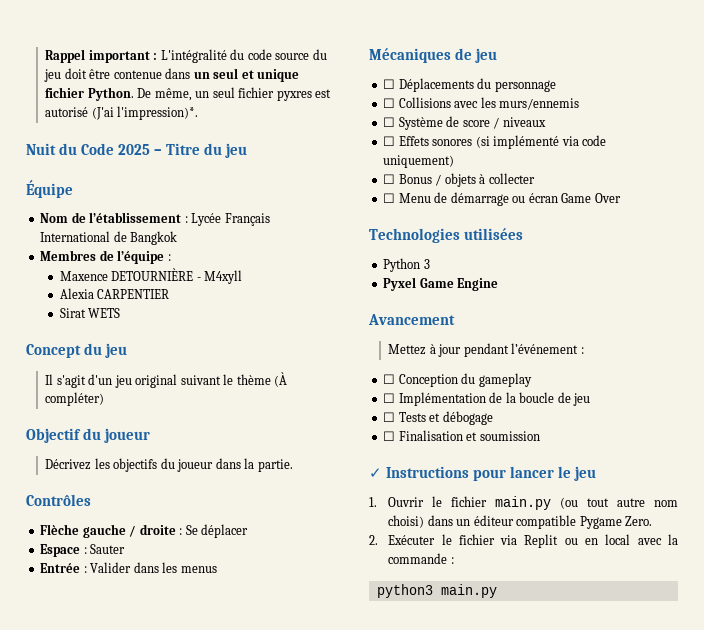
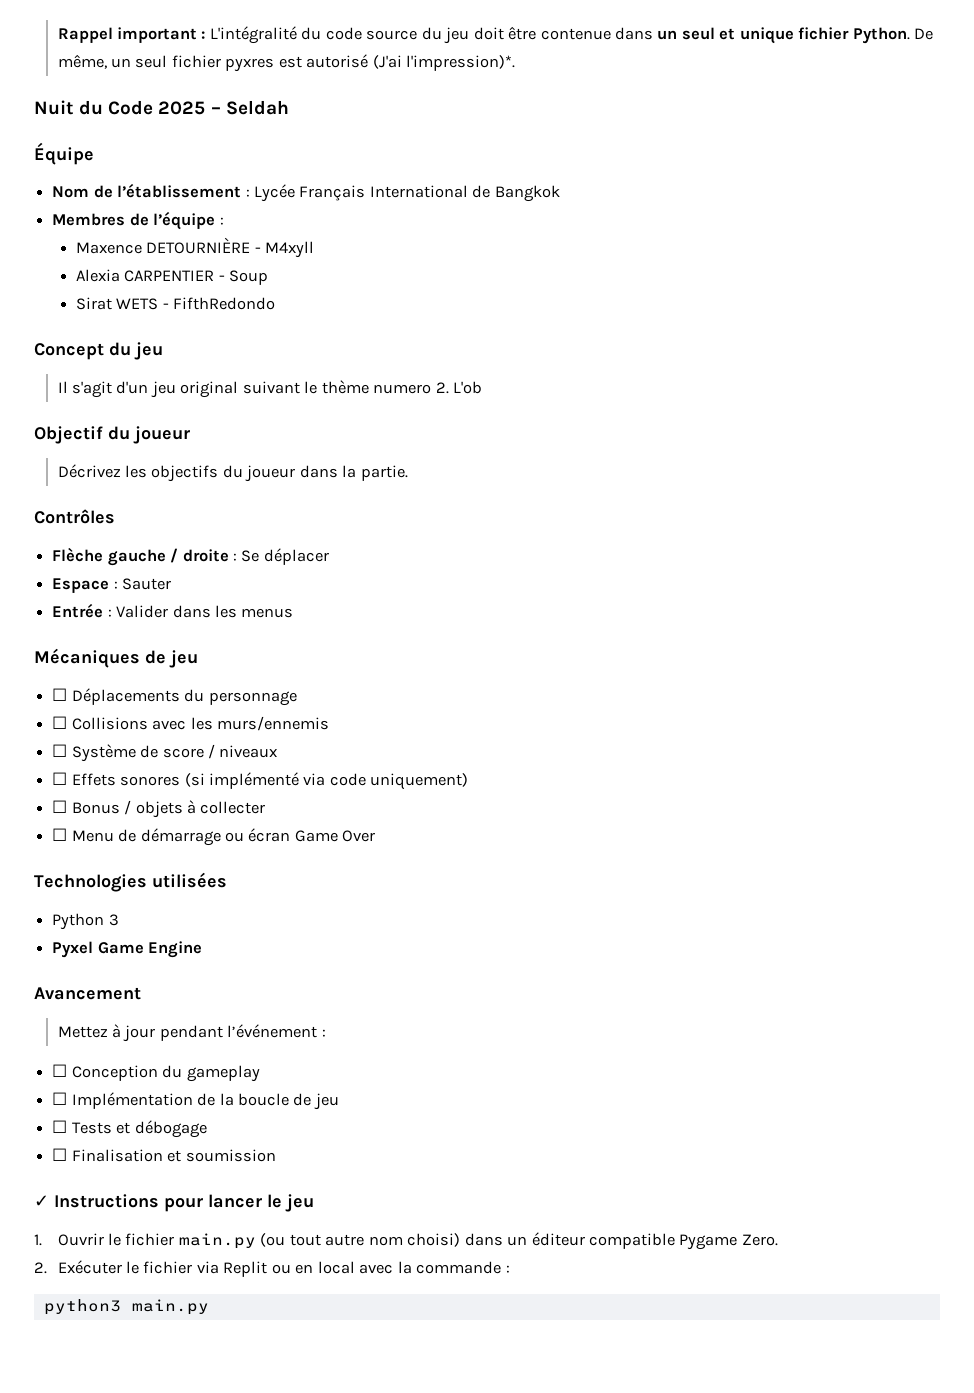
- Nuit du Code 2025 – Titre du jeu
+ Nuit du Code 2025 – Seldah
- Alexia CARPENTIER
+ Alexia CARPENTIER - Soup
- Sirat WETS
+ Sirat WETS - FifthRedondo
- Il s'agit d'un jeu original suivant le thème (À compléter)
+ Il s'agit d'un jeu original suivant le thème numero 2. L'ob

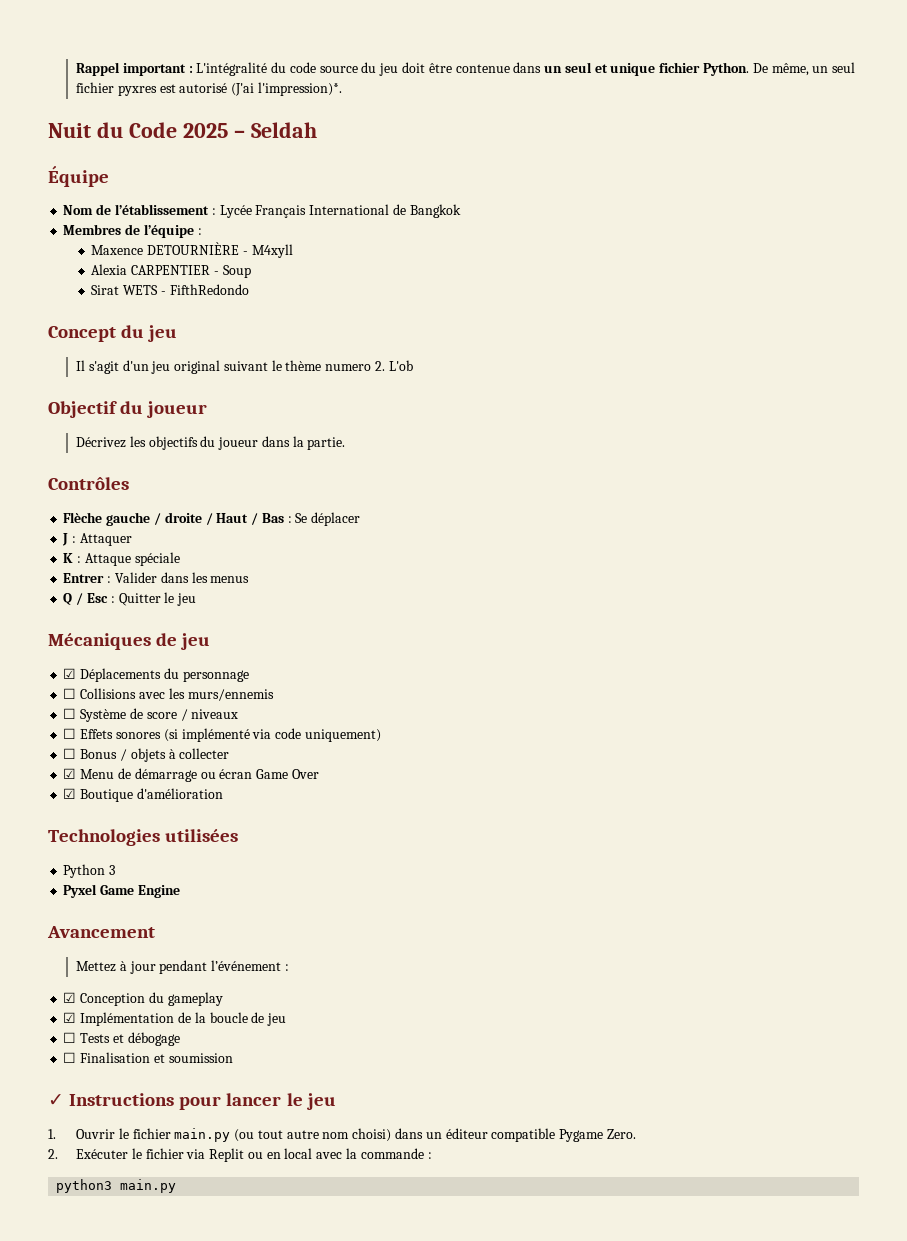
- Flèche gauche / droite : Se déplacer
+ Flèche gauche / droite / Haut / Bas : Se déplacer
- Espace : Sauter
- Entrée : Valider dans les menus
+ J : Attaquer
+ K : Attaque spéciale
+ Entrer : Valider dans les menus
+ Q / Esc : Quitter le jeu
- ☐ Déplacements du personnage
+ ☑ Déplacements du personnage
- ☐ Menu de démarrage ou écran Game Over
+ ☑ Menu de démarrage ou écran Game Over
+ ☑ Boutique d'amélioration
- ☐ Conception du gameplay
+ ☑ Conception du gameplay
- ☐ Implémentation de la boucle de jeu
+ ☑ Implémentation de la boucle de jeu

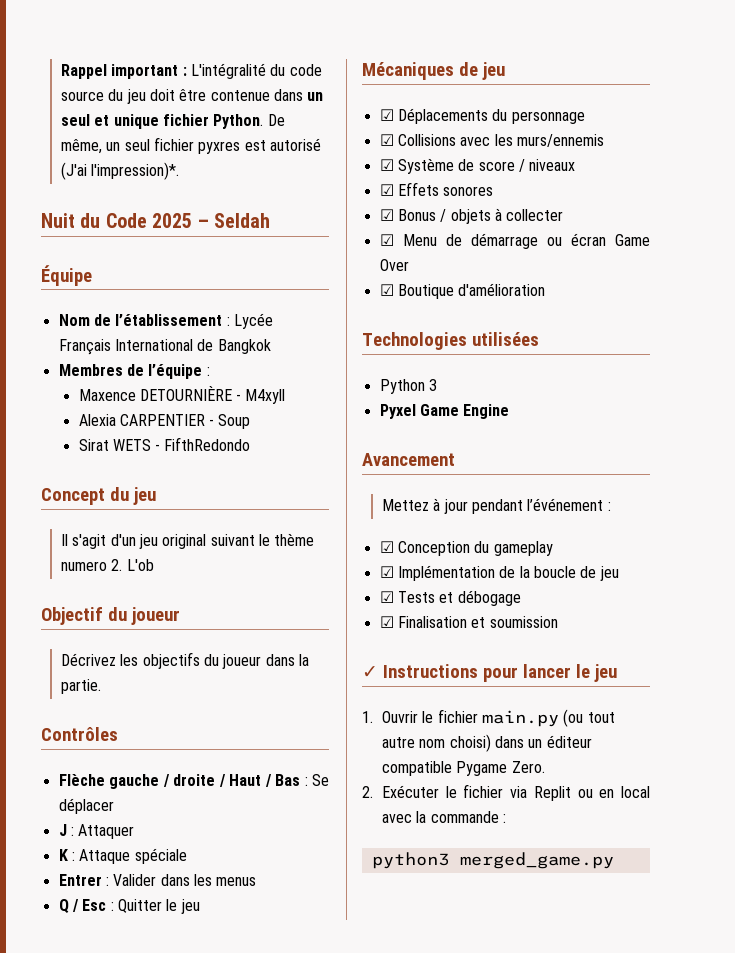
- ☐ Collisions avec les murs/ennemis
+ ☑ Collisions avec les murs/ennemis
- ☐ Système de score / niveaux
+ ☑ Système de score / niveaux
- ☐ Effets sonores (si implémenté via code uniquement)
- ☐ Bonus / objets à collecter
+ ☑ Effets sonores
+ ☑ Bonus / objets à collecter
- ☐ Tests et débogage
+ ☑ Tests et débogage
- ☐ Finalisation et soumission
+ ☑ Finalisation et soumission
- python3 main.py
+ python3 merged_game.py

